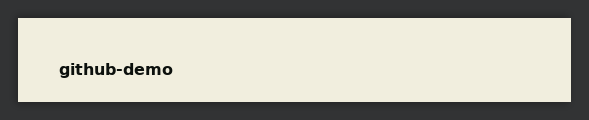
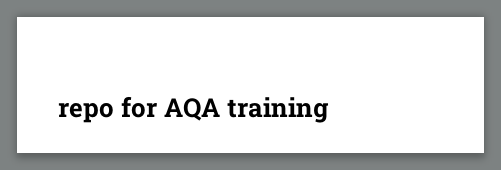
- github-demo
+ repo for AQA training

